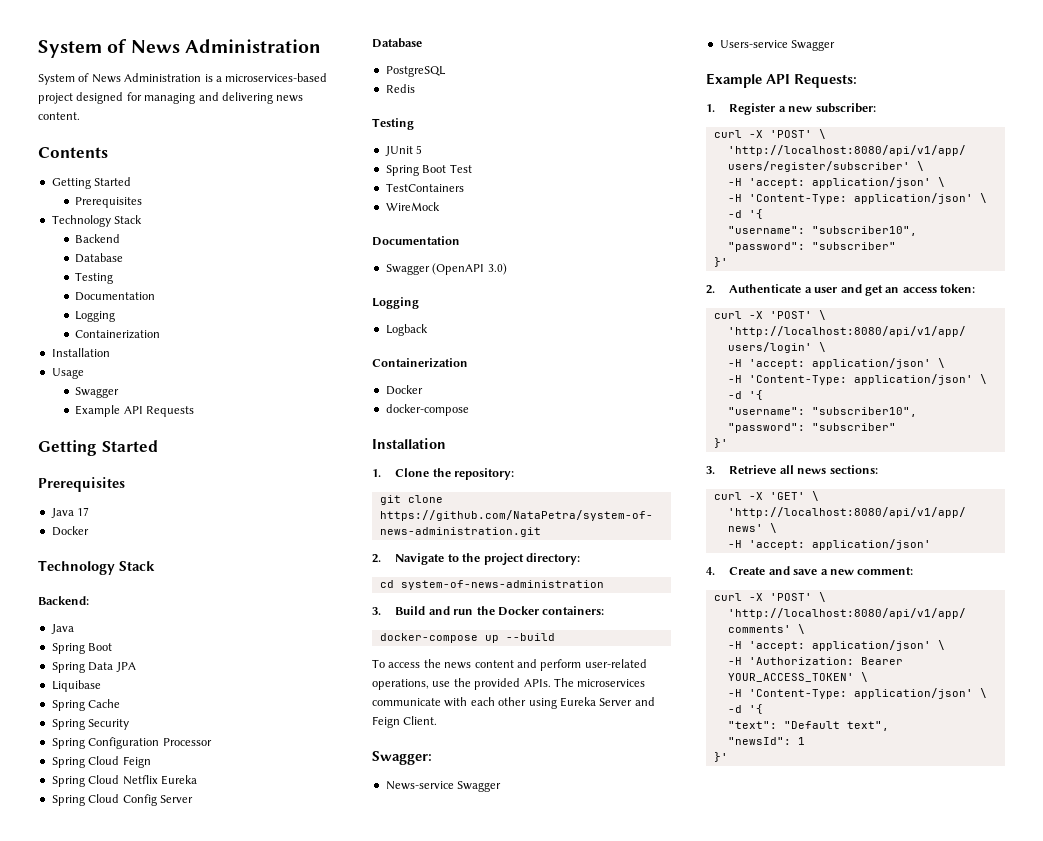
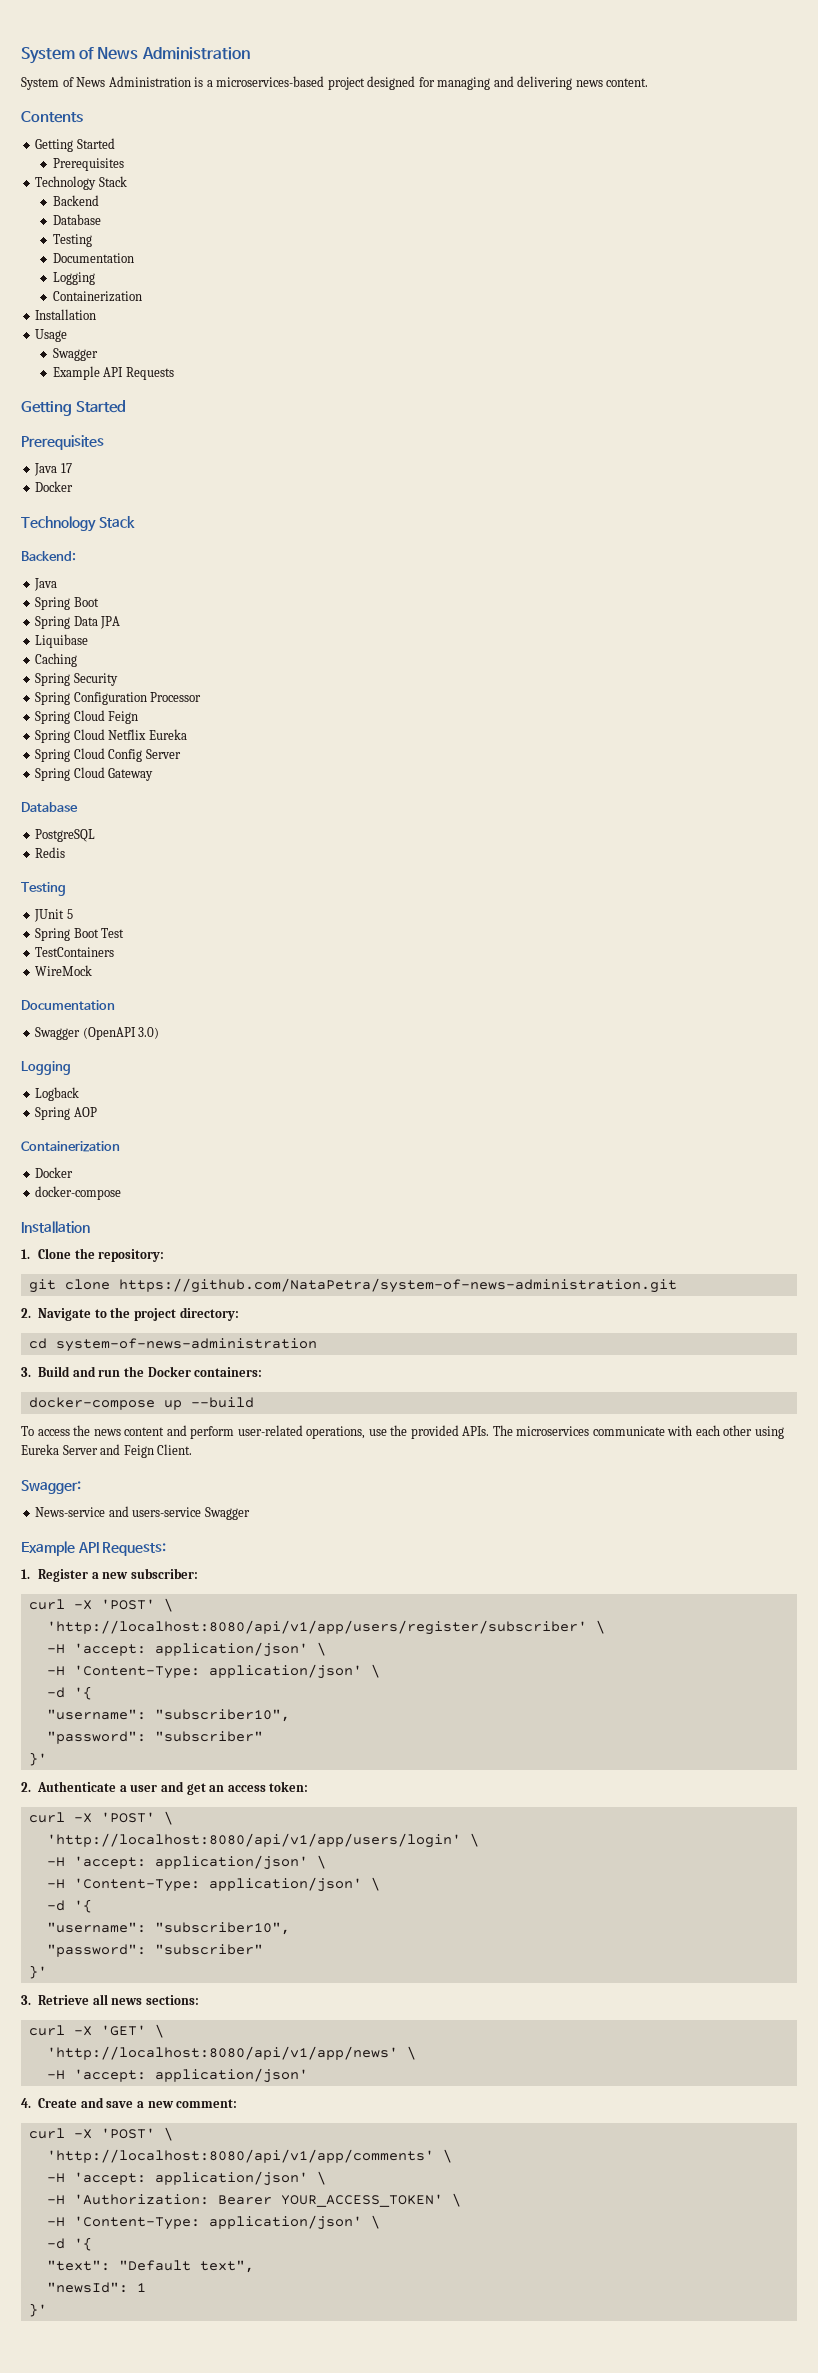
- Spring Cache
+ Caching
+ Spring Cloud Gateway
+ Spring AOP
- News-service Swagger
- Users-service Swagger
+ News-service and users-service Swagger

